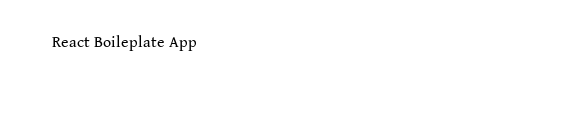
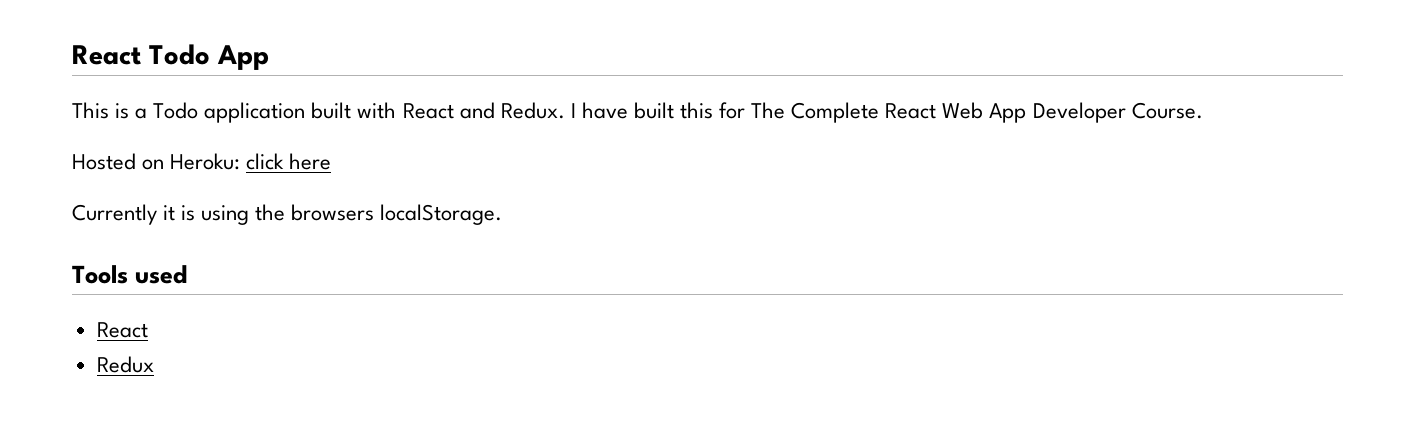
- React Boileplate App
+ React Todo App
+ This is a Todo application built with React and Redux. I have built this for The Complete React Web App Developer Course.
+ Hosted on Heroku: click here
+ Currently it is using the browsers localStorage.
+ Tools used
+ React
+ Redux

